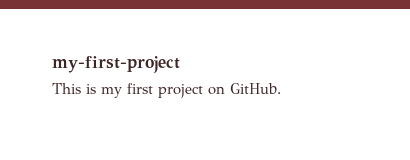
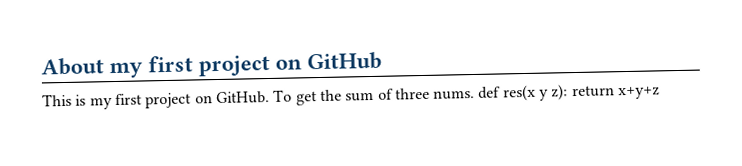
- my-first-project
+ About my first project on GitHub
+ To get the sum of three nums. def res(x y z): return x+y+z

